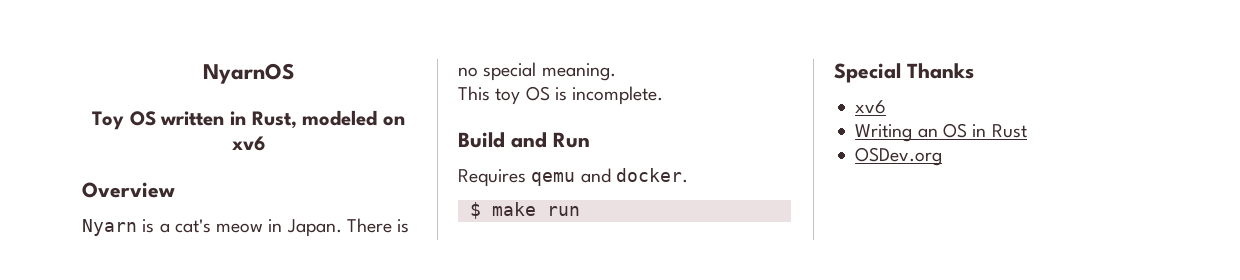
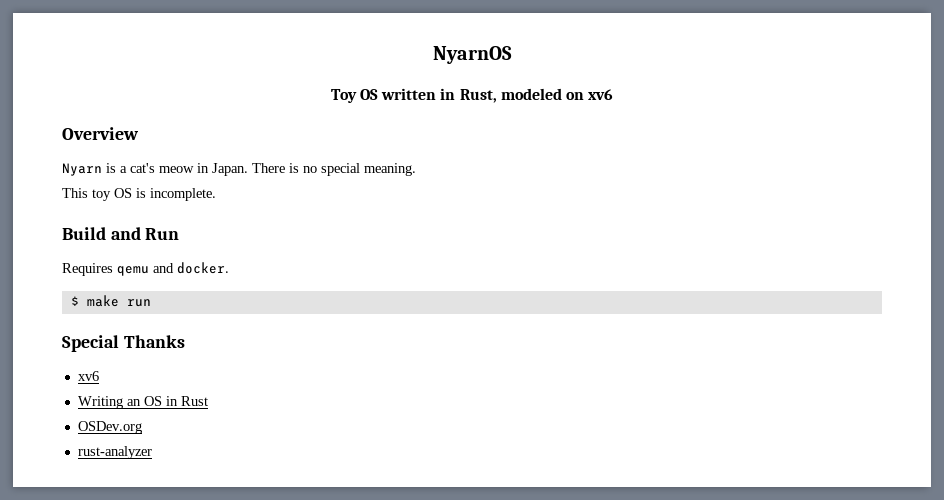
+ rust-analyzer

